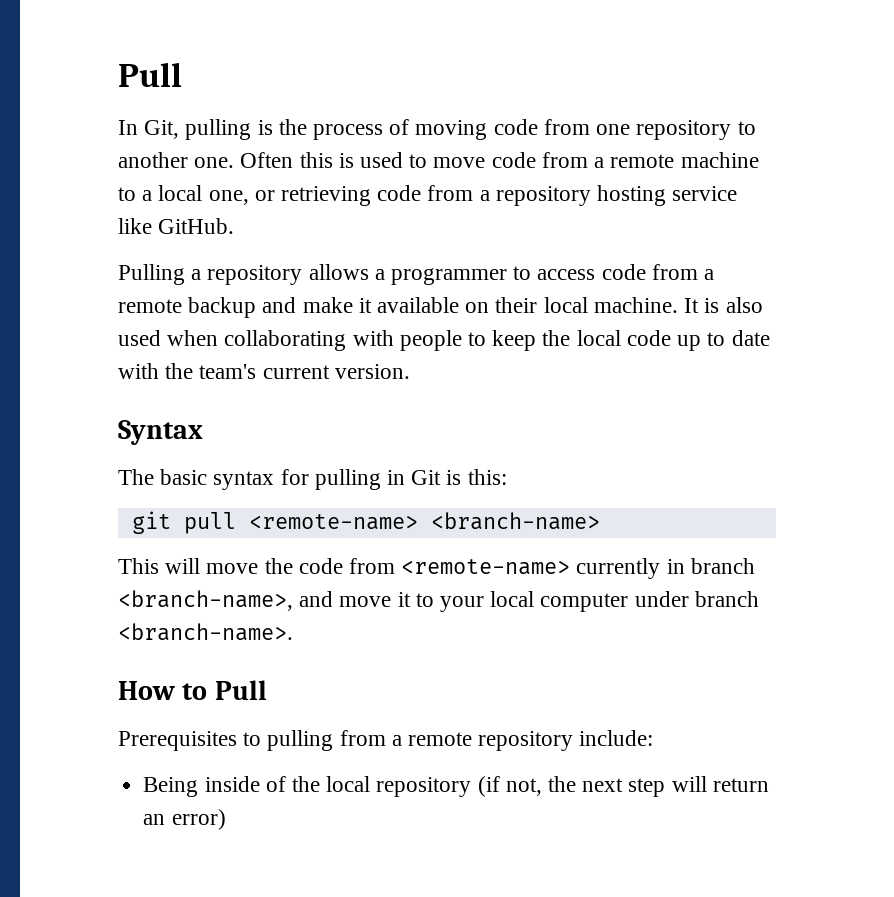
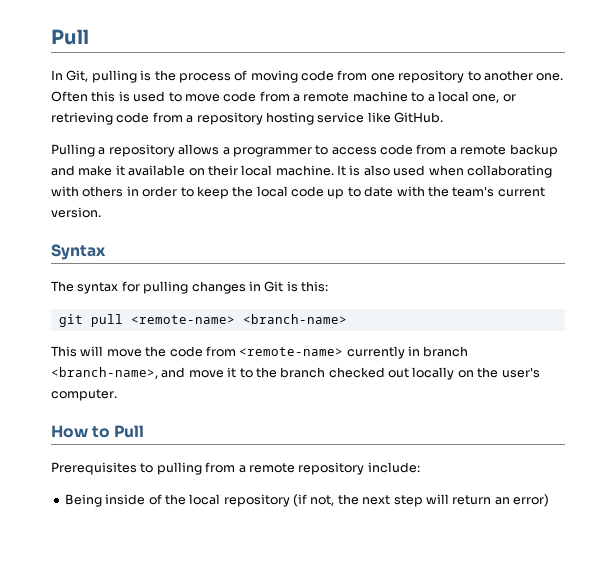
- It is also used when collaborating with people to keep the local code up to date with the team's current version.
+ It is also used when collaborating with others in order to keep the local code up to date with the team's current version.
- The basic syntax for pulling in Git is this:
+ The syntax for pulling changes in Git is this:
- This will move the code from <remote-name> currently in branch <branch-name>, and move it to your local computer under branch <branch-name>.
+ This will move the code from <remote-name> currently in branch <branch-name>, and move it to the branch checked out locally on the user's computer.

